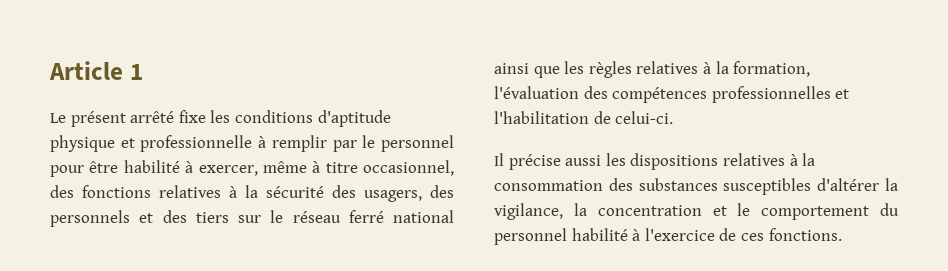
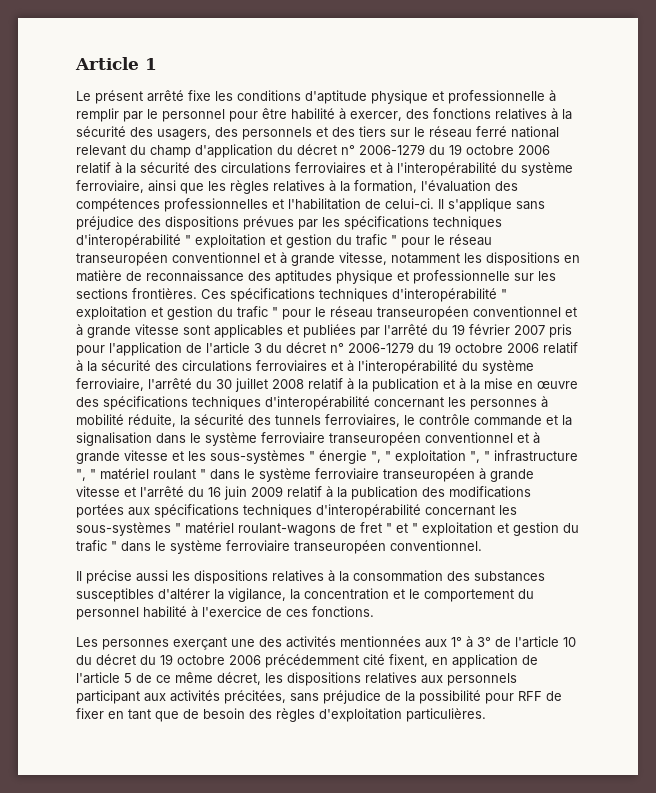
- Le présent arrêté fixe les conditions d'aptitude physique et professionnelle à remplir par le personnel pour être habilité à exercer, même à titre occasionnel, des fonctions relatives à la sécurité des usagers, des personnels et des tiers sur le réseau ferré national ainsi que les règles relatives à la formation, l'évaluation des compétences professionnelles et l'habilitation de celui-ci.
+ Le présent arrêté fixe les conditions d'aptitude physique et professionnelle à remplir par le personnel pour être habilité à exercer, des fonctions relatives à la sécurité des usagers, des personnels et des tiers sur le réseau ferré national relevant du champ d'application du décret n° 2006-1279 du 19 octobre 2006 relatif à la sécurité des circulations ferroviaires et à l'interopérabilité du système ferroviaire, ainsi que les règles relatives à la formation, l'évaluation des compétences professionnelles et l'habilitation de celui-ci. Il s'applique sans préjudice des dispositions prévues par les spécifications techniques d'interopérabilité " exploitation et gestion du trafic " pour le réseau transeuropéen conventionnel et à grande vitesse, notamment les dispositions en matière de reconnaissance des aptitudes physique et professionnelle sur les sections frontières. Ces spécifications techniques d'interopérabilité " exploitation et gestion du trafic " pour le réseau transeuropéen conventionnel et à grande vitesse sont applicables et publiées par l'arrêté du 19 février 2007 pris pour l'application de l'article 3 du décret n° 2006-1279 du 19 octobre 2006 relatif à la sécurité des circulations ferroviaires et à l'interopérabilité du système ferroviaire, l'arrêté du 30 juillet 2008 relatif à la publication et à la mise en œuvre des spécifications techniques d'interopérabilité concernant les personnes à mobilité réduite, la sécurité des tunnels ferroviaires, le contrôle commande et la signalisation dans le système ferroviaire transeuropéen conventionnel et à grande vitesse et les sous-systèmes " énergie ", " exploitation ", " infrastructure ", " matériel roulant " dans le système ferroviaire transeuropéen à grande vitesse et l'arrêté du 16 juin 2009 relatif à la publication des modifications portées aux spécifications techniques d'interopérabilité concernant les sous-systèmes " matériel roulant-wagons de fret " et " exploitation et gestion du trafic " dans le système ferroviaire transeuropéen conventionnel.
+ Les personnes exerçant une des activités mentionnées aux 1° à 3° de l'article 10 du décret du 19 octobre 2006 précédemment cité fixent, en application de l'article 5 de ce même décret, les dispositions relatives aux personnels participant aux activités précitées, sans préjudice de la possibilité pour RFF de fixer en tant que de besoin des règles d'exploitation particulières.

